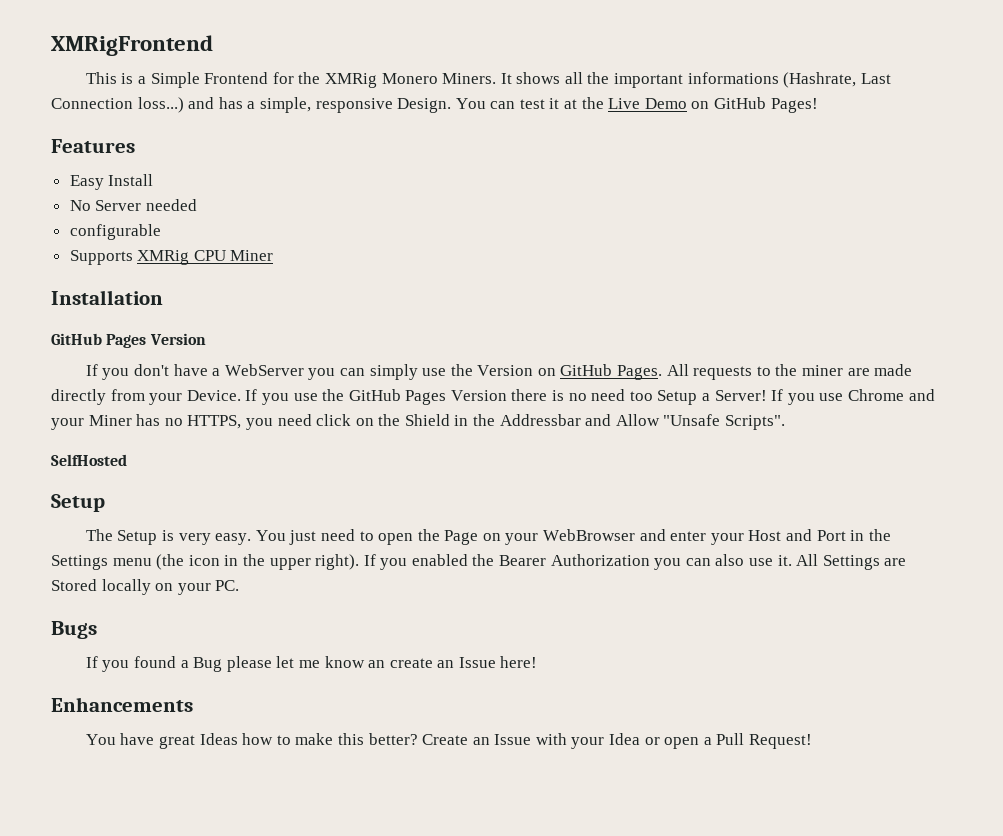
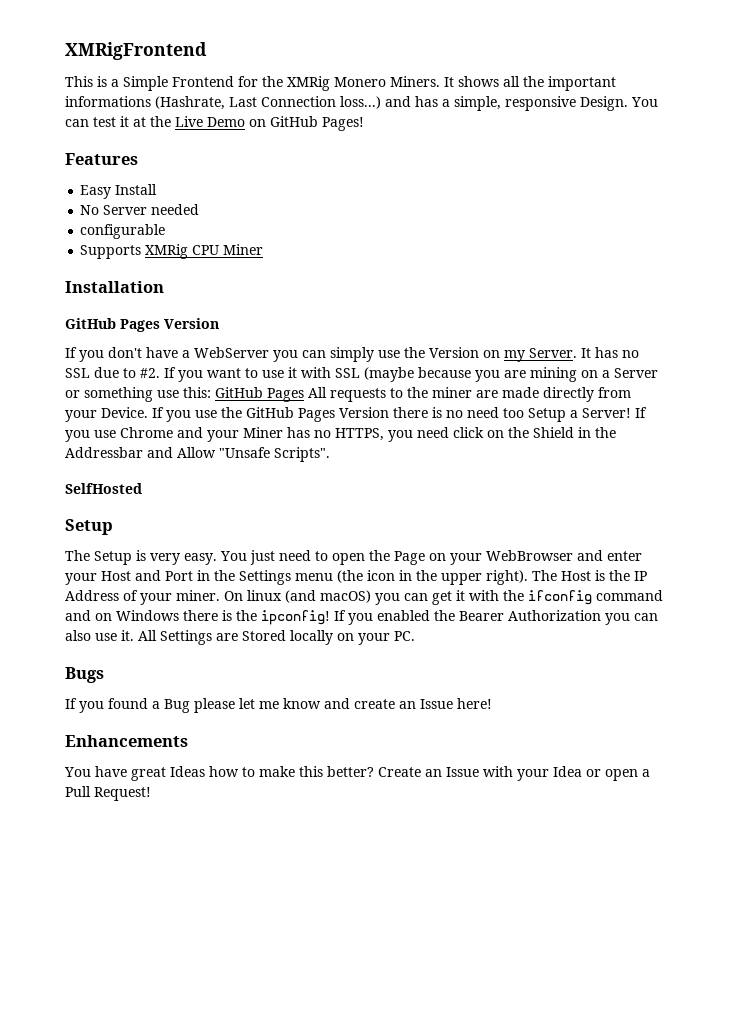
- If you don't have a WebServer you can simply use the Version on GitHub Pages. All requests to the miner are made directly from your Device.
+ If you don't have a WebServer you can simply use the Version on my Server. It has no SSL due to #2. If you want to use it with SSL (maybe because you are mining on a Server or something use this: GitHub Pages All requests to the miner are made directly from your Device.
+ The Host is the IP Address of your miner. On linux (and macOS) you can get it with the ifconfig command and on Windows there is the ipconfig!
- If you found a Bug please let me know an create an Issue here!
+ If you found a Bug please let me know and create an Issue here!

